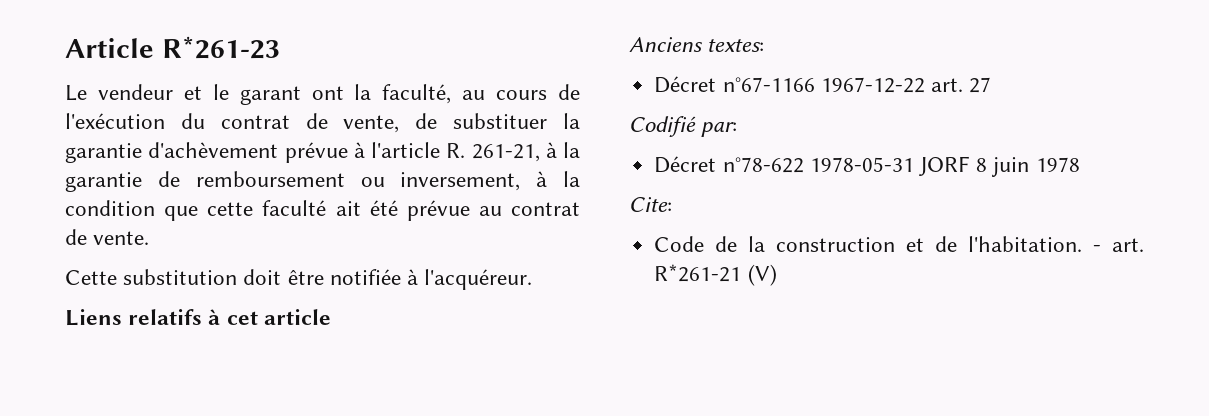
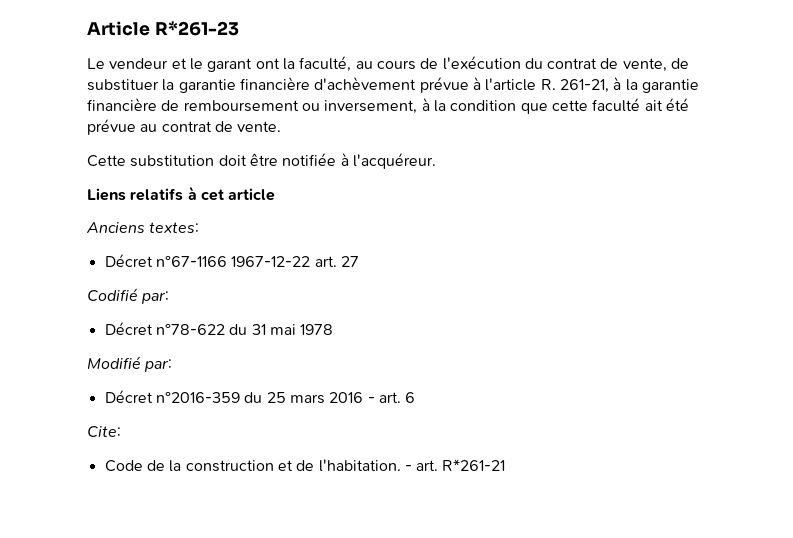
- Le vendeur et le garant ont la faculté, au cours de l'exécution du contrat de vente, de substituer la garantie d'achèvement prévue à l'article R. 261-21, à la garantie de remboursement ou inversement, à la condition que cette faculté ait été prévue au contrat de vente.
+ Le vendeur et le garant ont la faculté, au cours de l'exécution du contrat de vente, de substituer la garantie financière d'achèvement prévue à l'article R. 261-21, à la garantie financière de remboursement ou inversement, à la condition que cette faculté ait été prévue au contrat de vente.
- Décret n°78-622 1978-05-31 JORF 8 juin 1978
+ Décret n°78-622 du 31 mai 1978
+ Modifié par:
+ Décret n°2016-359 du 25 mars 2016 - art. 6
- - art. R*261-21 (V)
+ - art. R*261-21

